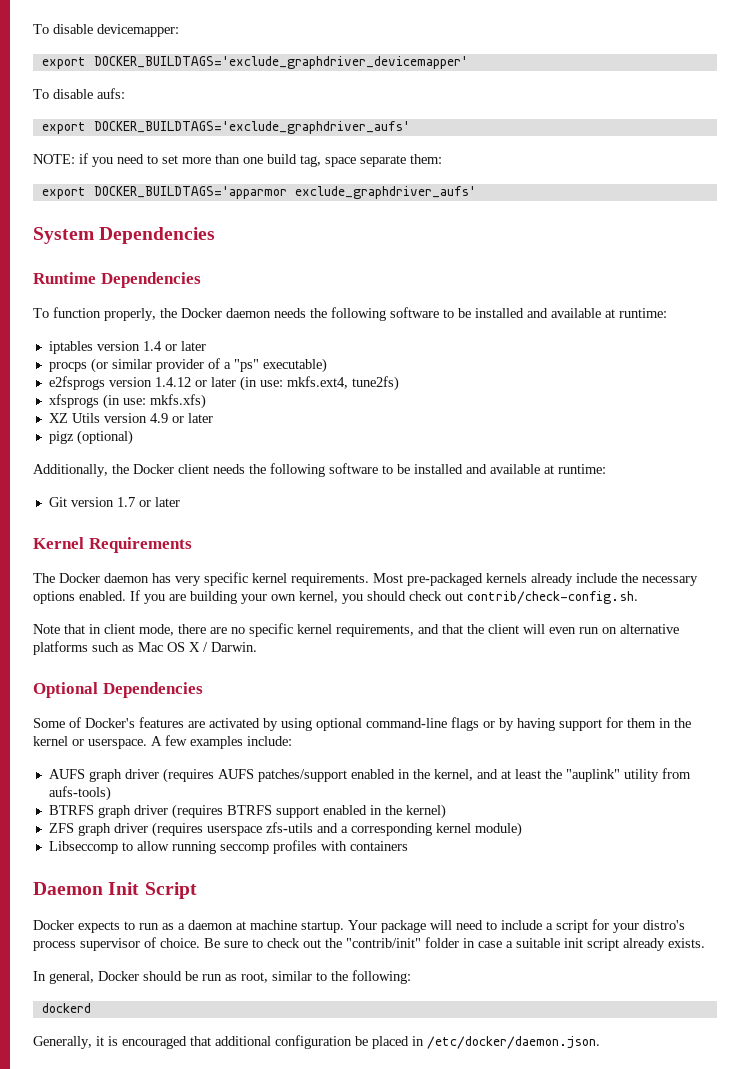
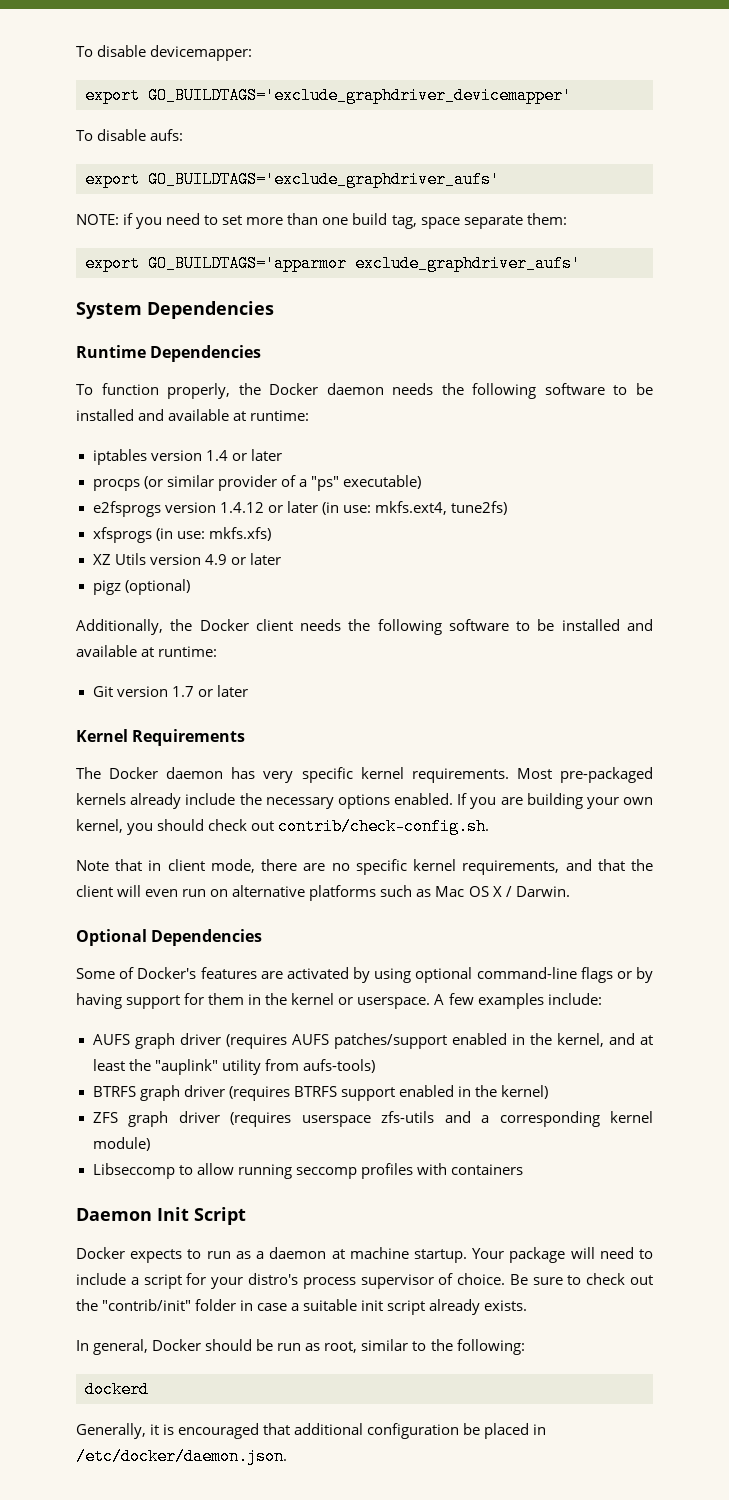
- export DOCKER_BUILDTAGS='exclude_graphdriver_devicemapper'
+ export GO_BUILDTAGS='exclude_graphdriver_devicemapper'
- export DOCKER_BUILDTAGS='exclude_graphdriver_aufs'
+ export GO_BUILDTAGS='exclude_graphdriver_aufs'
- export DOCKER_BUILDTAGS='apparmor exclude_graphdriver_aufs'
+ export GO_BUILDTAGS='apparmor exclude_graphdriver_aufs'

